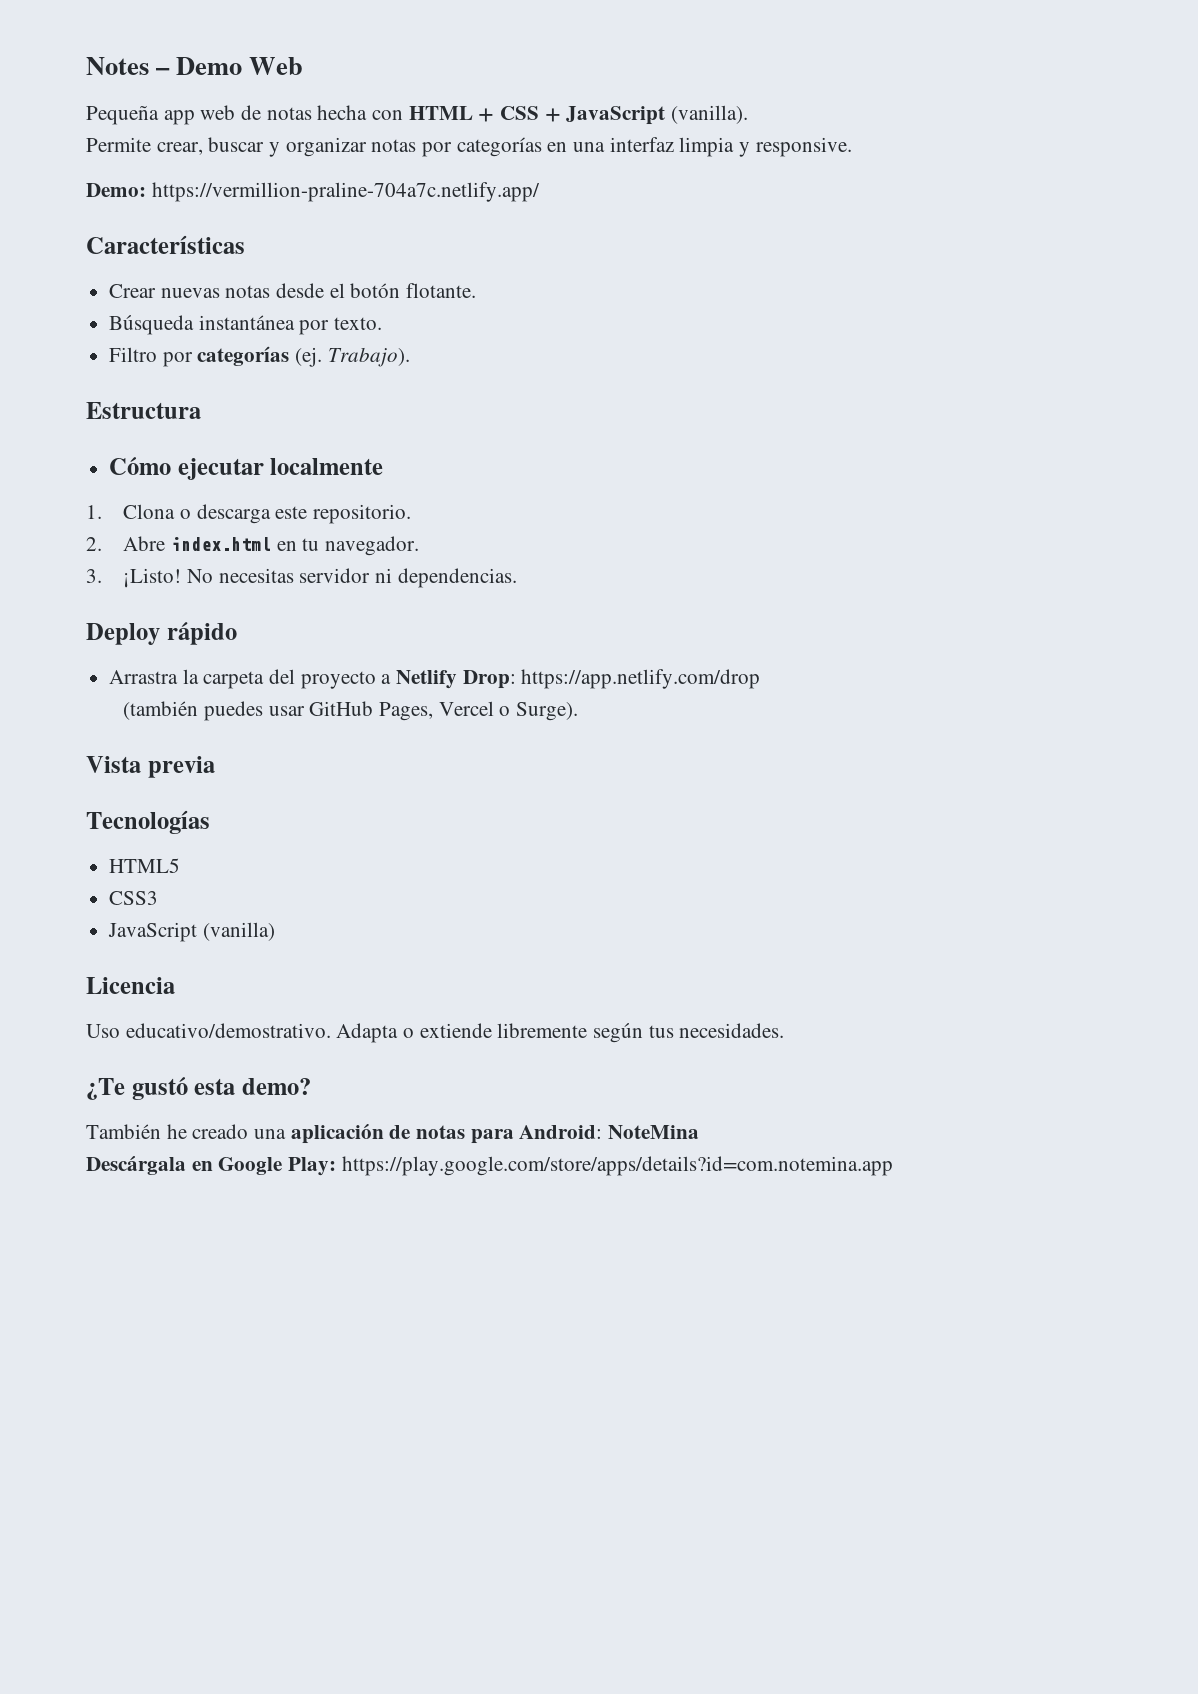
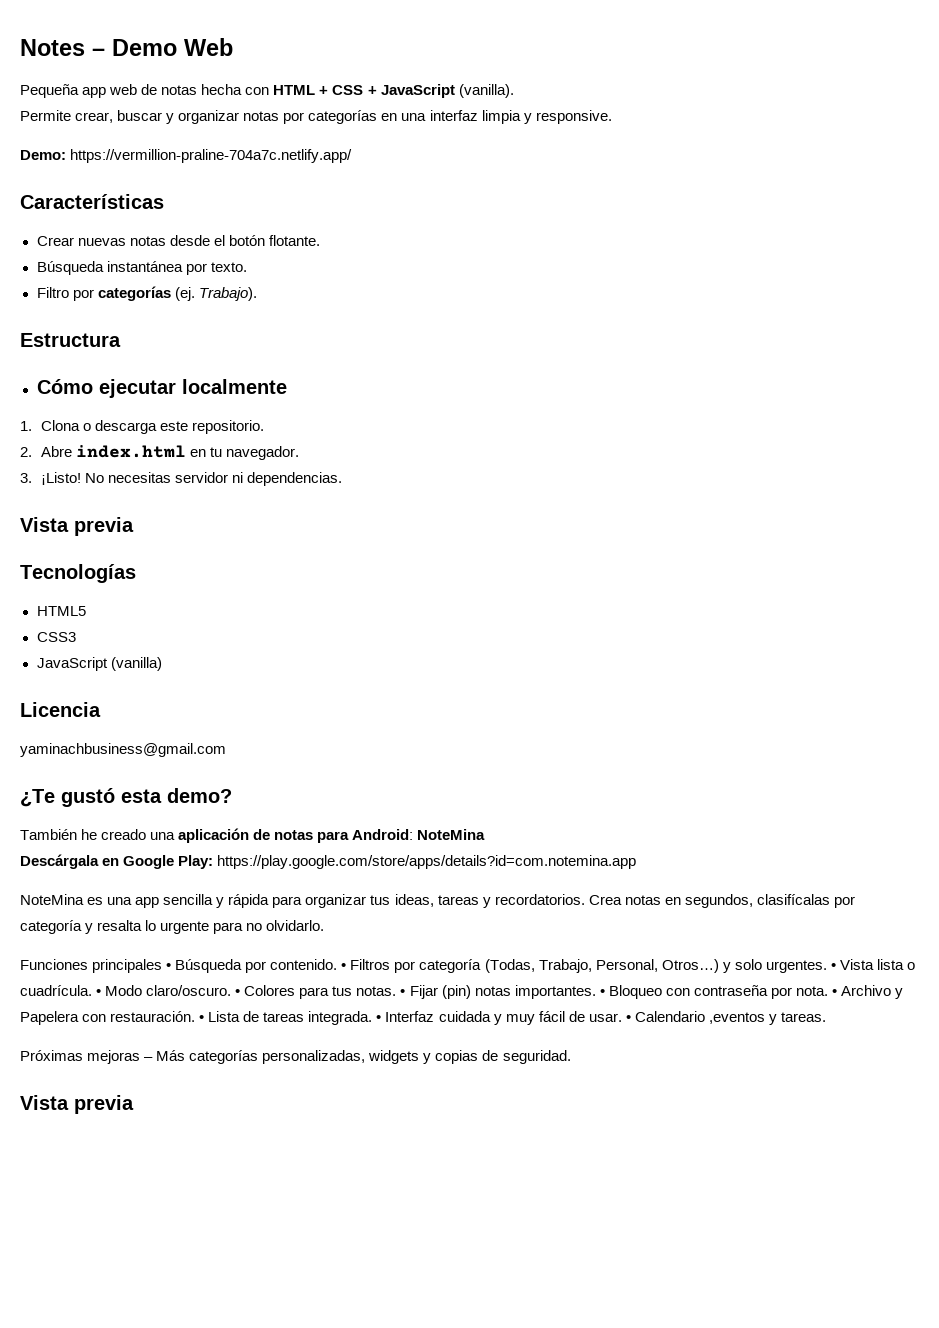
- Deploy rápido
- Arrastra la carpeta del proyecto a Netlify Drop: https://app.netlify.com/drop
- (también puedes usar GitHub Pages, Vercel o Surge).
- Uso educativo/demostrativo. Adapta o extiende libremente según tus necesidades.
+ yaminachbusiness@gmail.com
+ NoteMina es una app sencilla y rápida para organizar tus ideas, tareas y recordatorios. Crea notas en segundos, clasifícalas por categoría y resalta lo urgente para no olvidarlo.
+ Funciones principales • Búsqueda por contenido. • Filtros por categoría (Todas, Trabajo, Personal, Otros…) y solo urgentes. • Vista lista o cuadrícula. • Modo claro/oscuro. • Colores para tus notas. • Fijar (pin) notas importantes. • Bloqueo con contraseña por nota. • Archivo y Papelera con restauración. • Lista de tareas integrada. • Interfaz cuidada y muy fácil de usar. • Calendario ,eventos y tareas.
+ Próximas mejoras – Más categorías personalizadas, widgets y copias de seguridad.
+ Vista previa

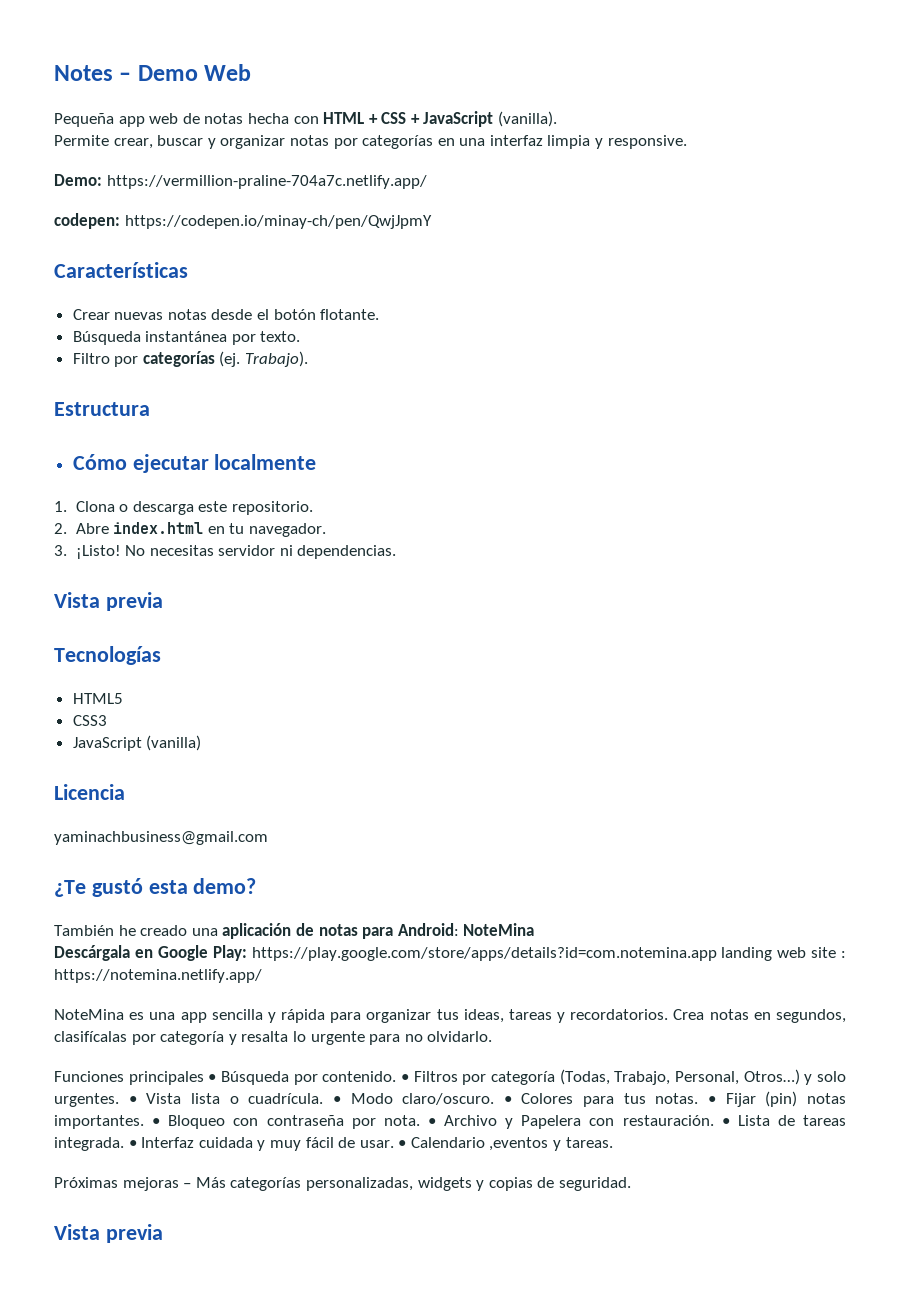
+ codepen: https://codepen.io/minay-ch/pen/QwjJpmY
- Descárgala en Google Play: https://play.google.com/store/apps/details?id=com.notemina.app
+ Descárgala en Google Play: https://play.google.com/store/apps/details?id=com.notemina.app landing web site : https://notemina.netlify.app/

